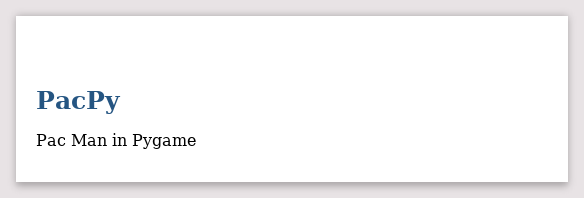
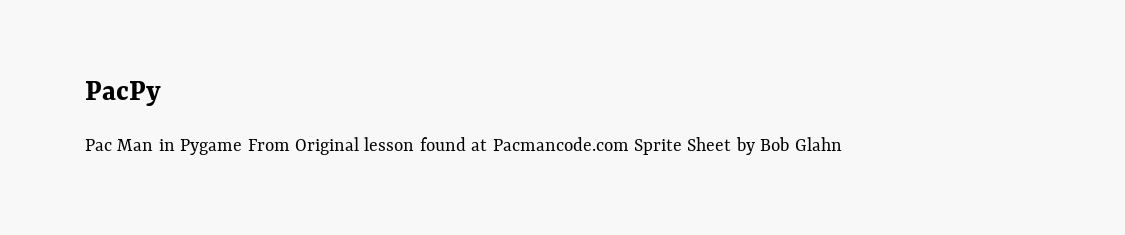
- Pac Man in Pygame
+ Pac Man in Pygame From Original lesson found at Pacmancode.com Sprite Sheet by Bob Glahn

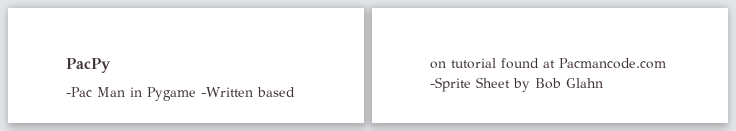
- Pac Man in Pygame From Original lesson found at Pacmancode.com Sprite Sheet by Bob Glahn
+ -Pac Man in Pygame -Written based on tutorial found at Pacmancode.com -Sprite Sheet by Bob Glahn

